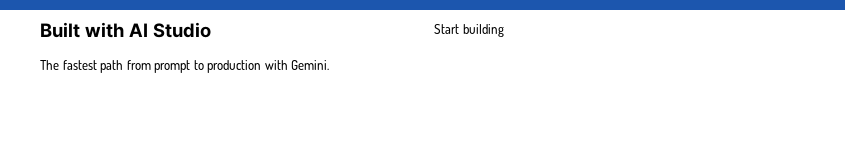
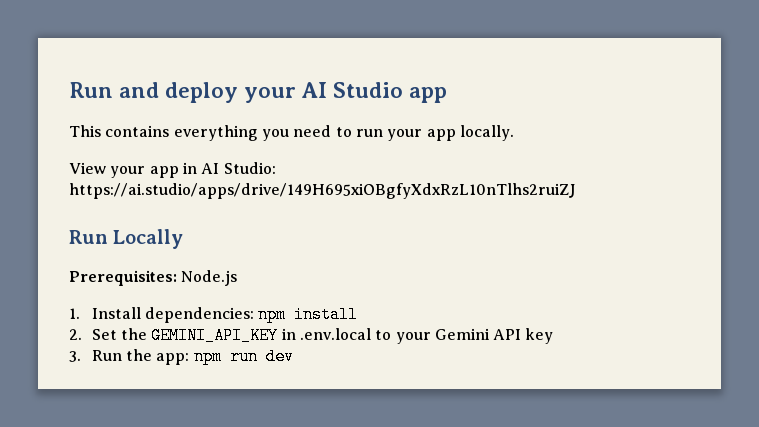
- Built with AI Studio
- The fastest path from prompt to production with Gemini.
- Start building
+ Run and deploy your AI Studio app
+ This contains everything you need to run your app locally.
+ View your app in AI Studio: https://ai.studio/apps/drive/149H695xiOBgfyXdxRzL10nTlhs2ruiZJ
+ Run Locally
+ Prerequisites: Node.js
+ 1. Install dependencies: npm install
+ 2. Set the GEMINI_API_KEY in .env.local to your Gemini API key
+ 3. Run the app: npm run dev

